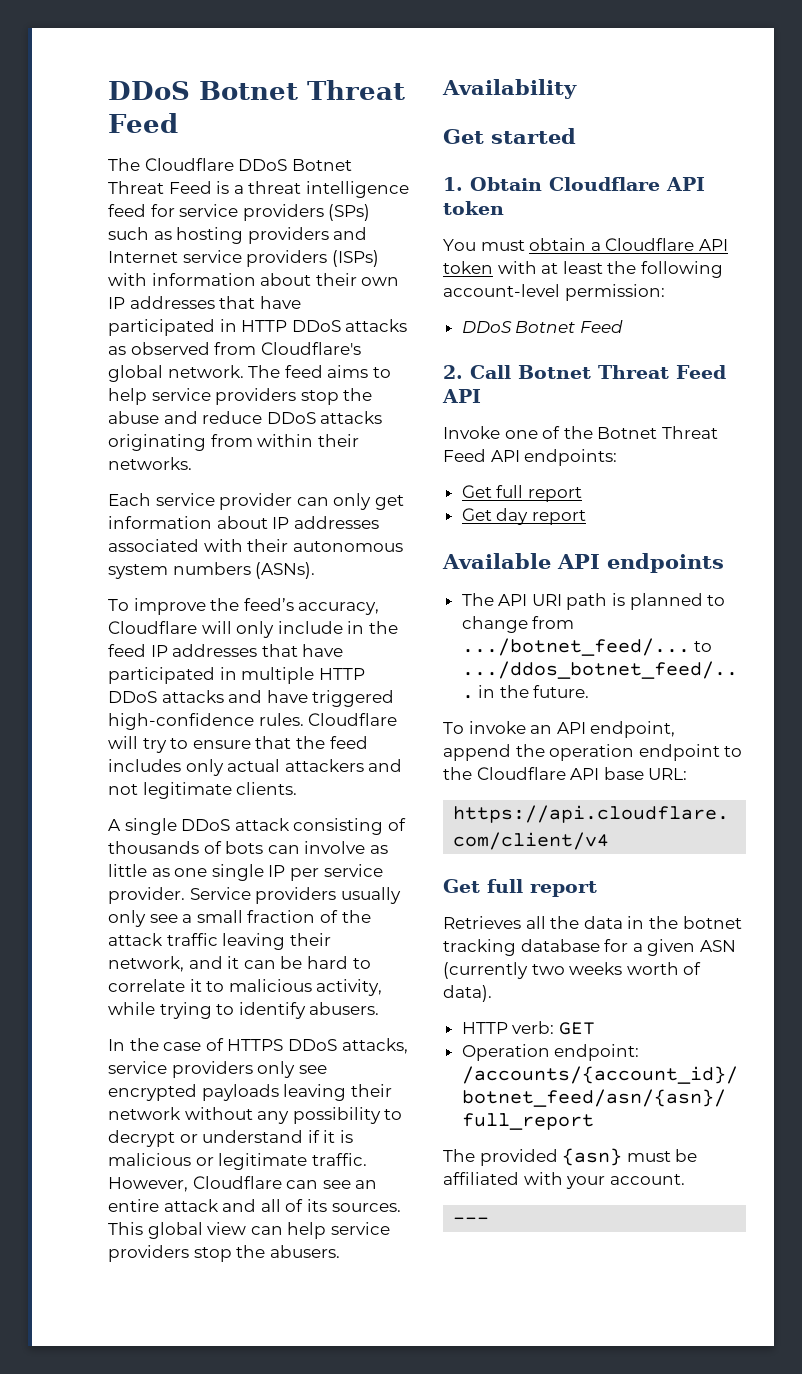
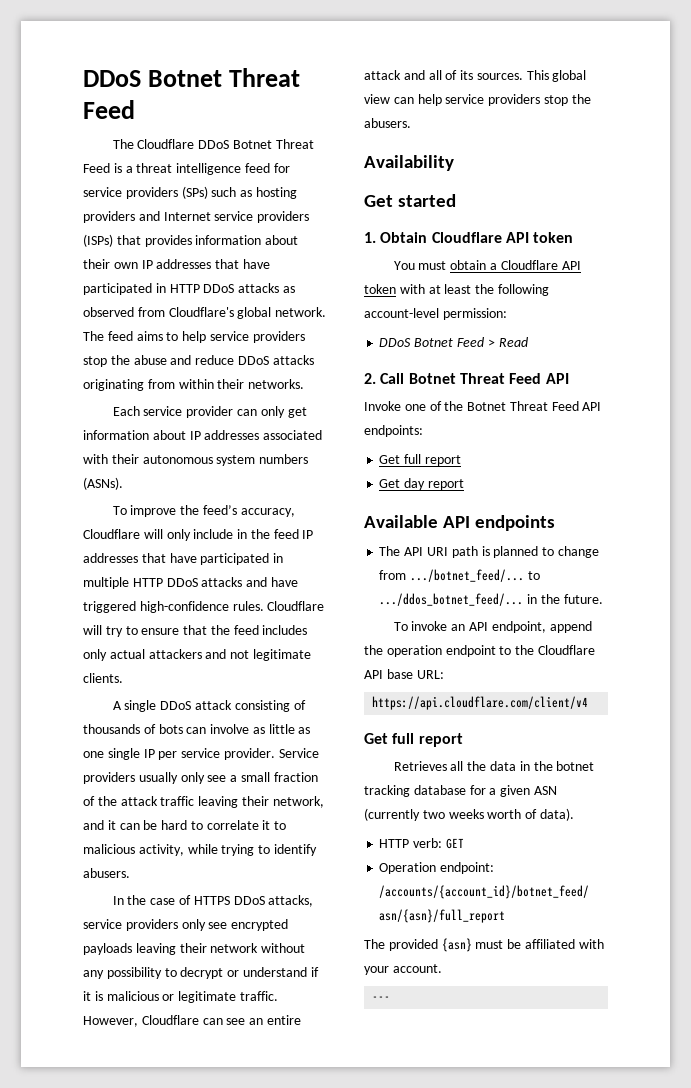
- The Cloudflare DDoS Botnet Threat Feed is a threat intelligence feed for service providers (SPs) such as hosting providers and Internet service providers (ISPs) with information about their own IP addresses that have participated in HTTP DDoS attacks as observed from Cloudflare's global network.
+ The Cloudflare DDoS Botnet Threat Feed is a threat intelligence feed for service providers (SPs) such as hosting providers and Internet service providers (ISPs) that provides information about their own IP addresses that have participated in HTTP DDoS attacks as observed from Cloudflare's global network.
- DDoS Botnet Feed
+ DDoS Botnet Feed > Read

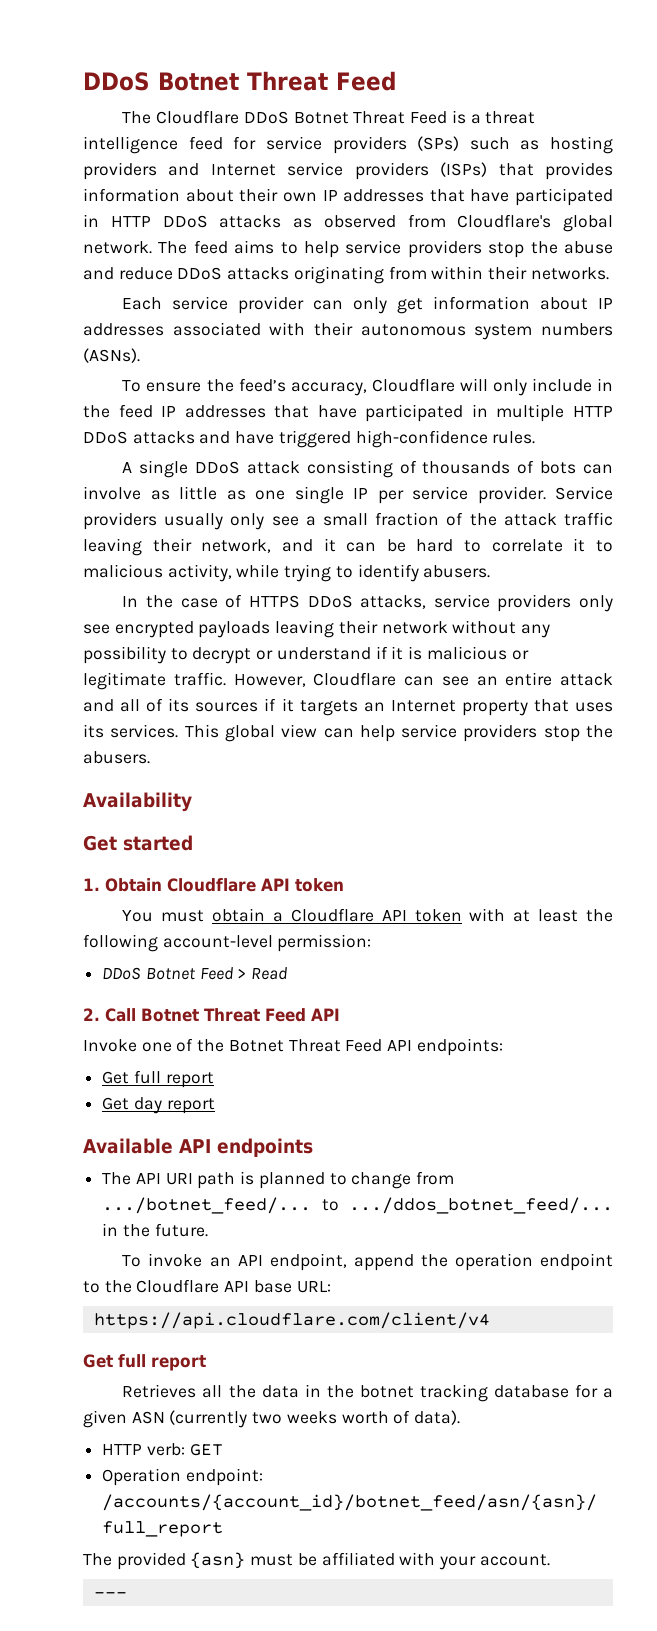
- To improve the feed’s accuracy, Cloudflare will only include in the feed IP addresses that have participated in multiple HTTP DDoS attacks and have triggered high-confidence rules. Cloudflare will try to ensure that the feed includes only actual attackers and not legitimate clients.
+ To ensure the feed’s accuracy, Cloudflare will only include in the feed IP addresses that have participated in multiple HTTP DDoS attacks and have triggered high-confidence rules.
- However, Cloudflare can see an entire attack and all of its sources.
+ However, Cloudflare can see an entire attack and all of its sources if it targets an Internet property that uses its services.

